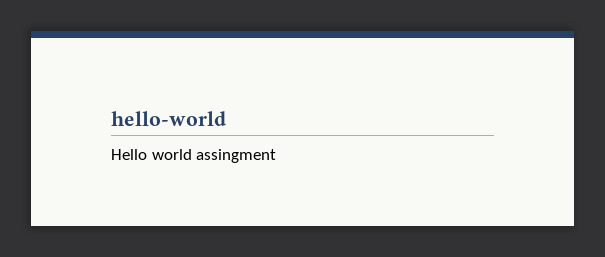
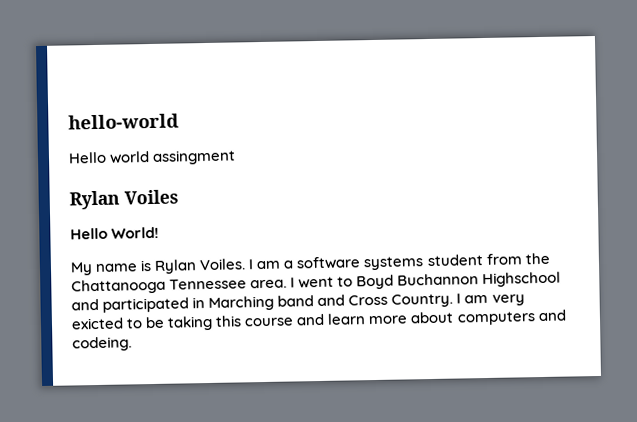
+ Rylan Voiles
+ Hello World!
+ My name is Rylan Voiles. I am a software systems student from the Chattanooga Tennessee area. I went to Boyd Buchannon Highschool and participated in Marching band and Cross Country. I am very exicted to be taking this course and learn more about computers and codeing.

